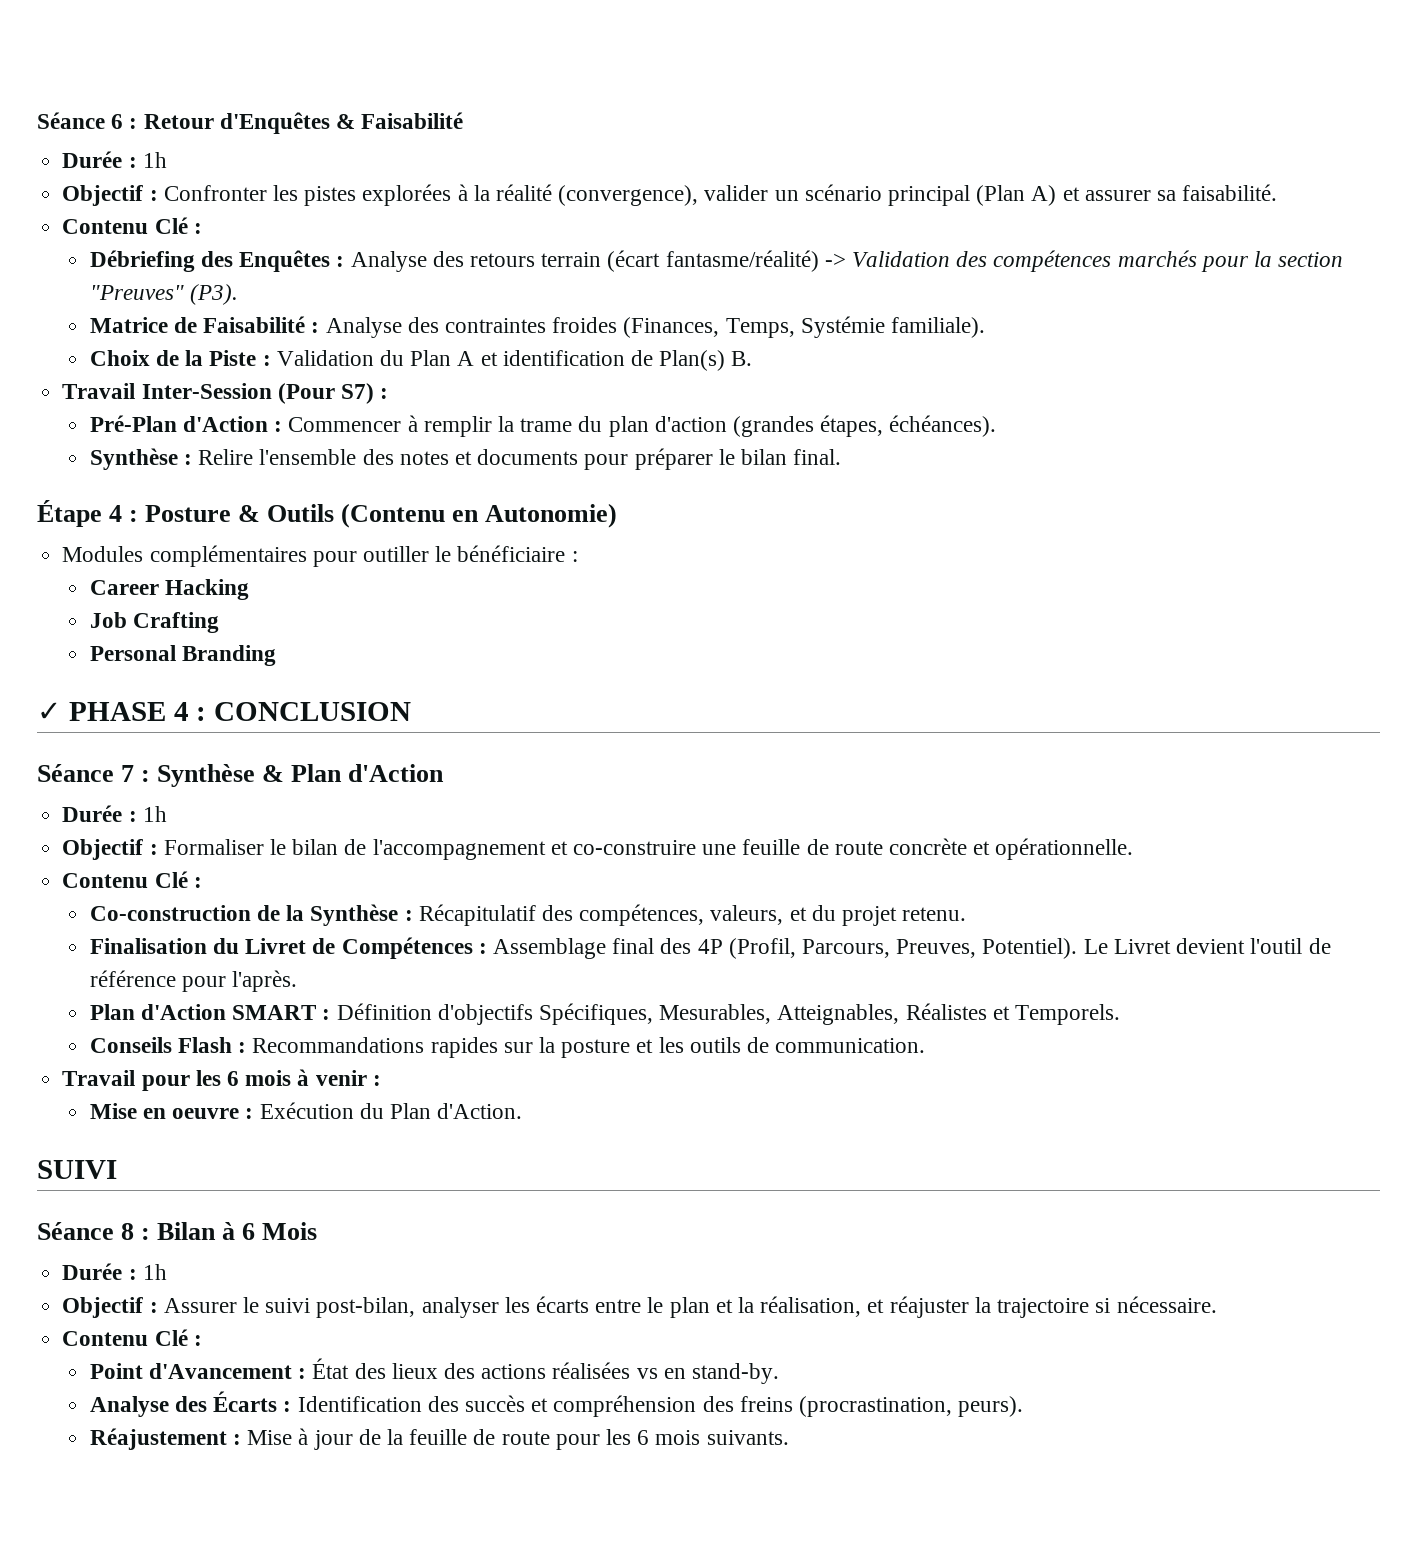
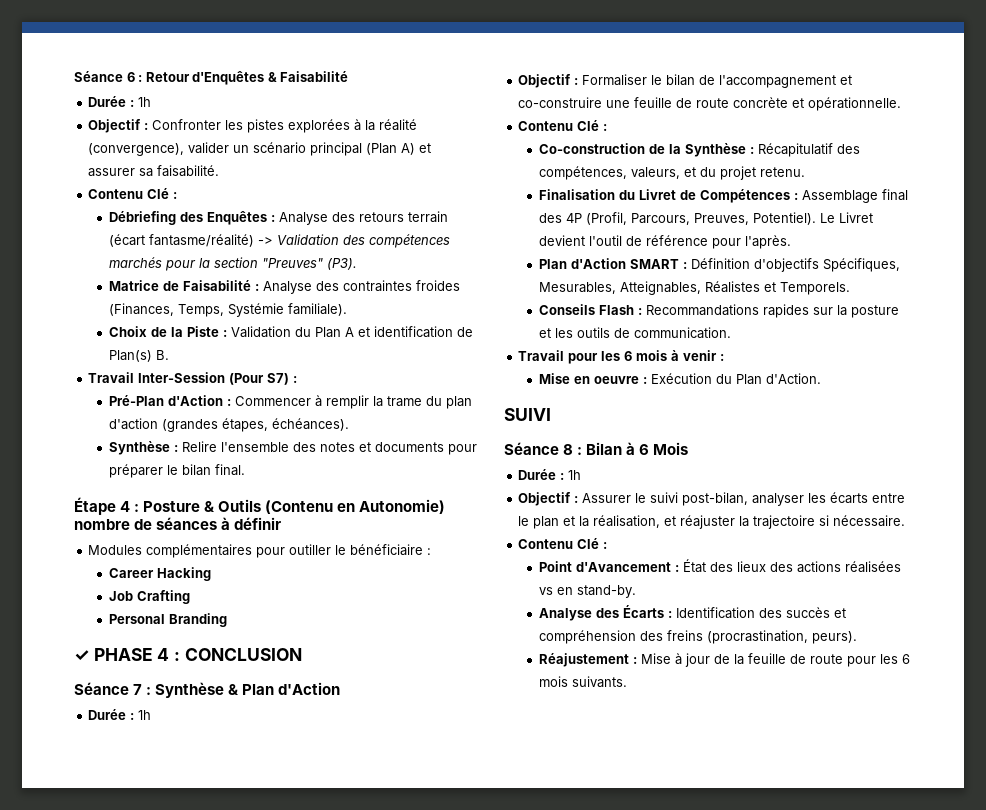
- Étape 4 : Posture & Outils (Contenu en Autonomie)
+ Étape 4 : Posture & Outils (Contenu en Autonomie) nombre de séances à définir

